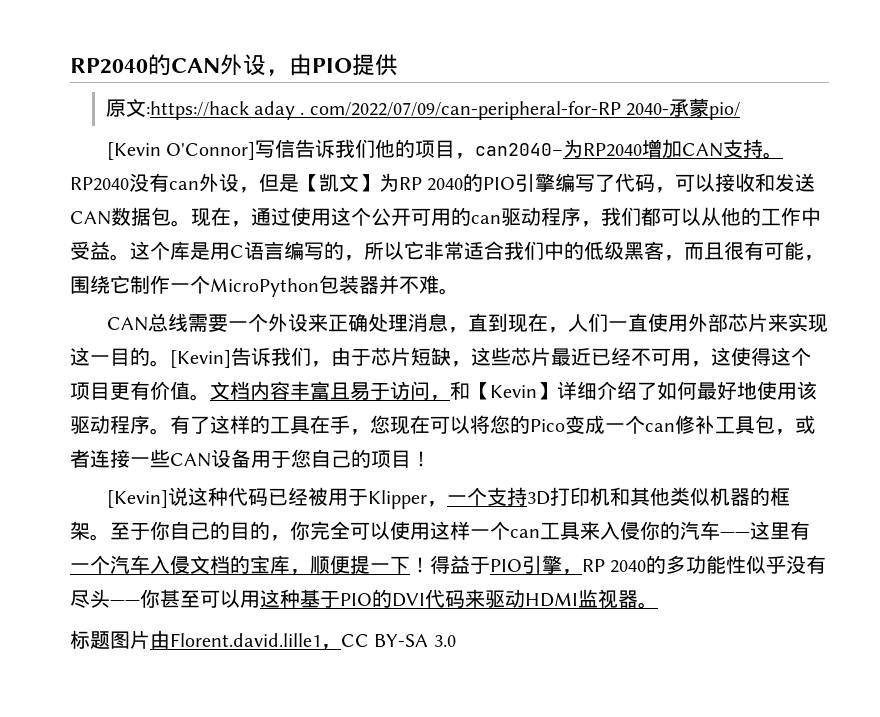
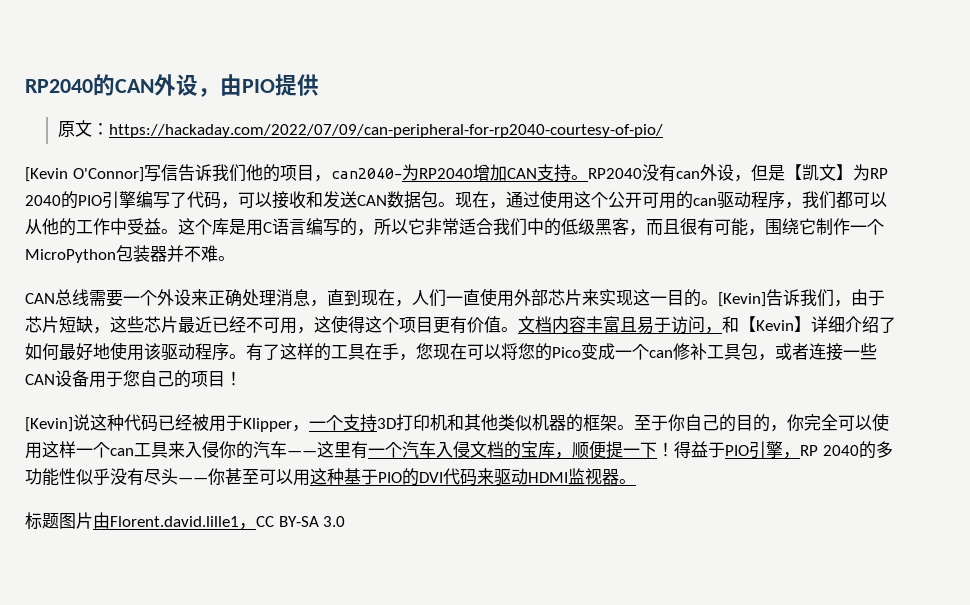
- 原文:https://hack aday . com/2022/07/09/can-peripheral-for-RP 2040-承蒙pio/
+ 原文：https://hackaday.com/2022/07/09/can-peripheral-for-rp2040-courtesy-of-pio/

